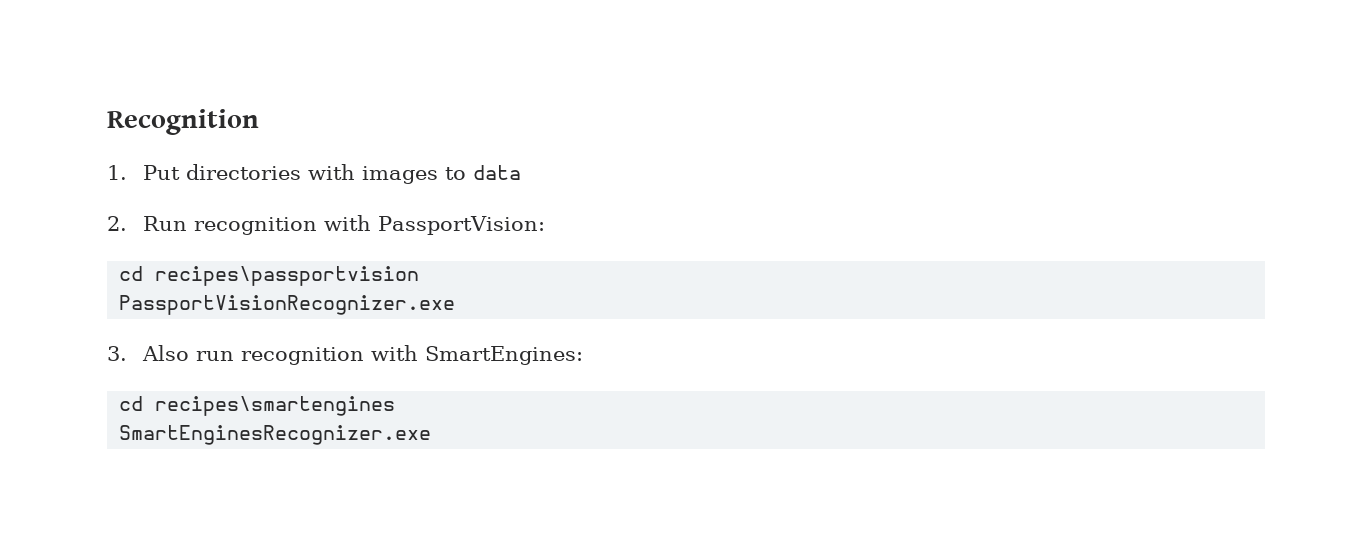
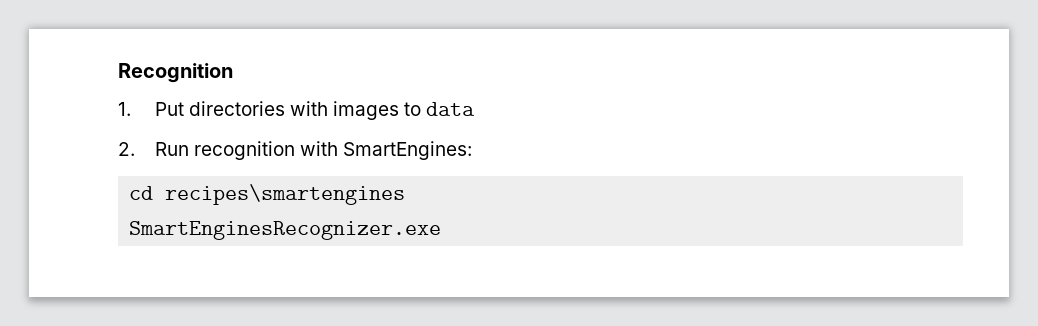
- 2. Run recognition with PassportVision:
- cd recipes\passportvision
- PassportVisionRecognizer.exe
- 3. Also run recognition with SmartEngines:
+ 2. Run recognition with SmartEngines:

